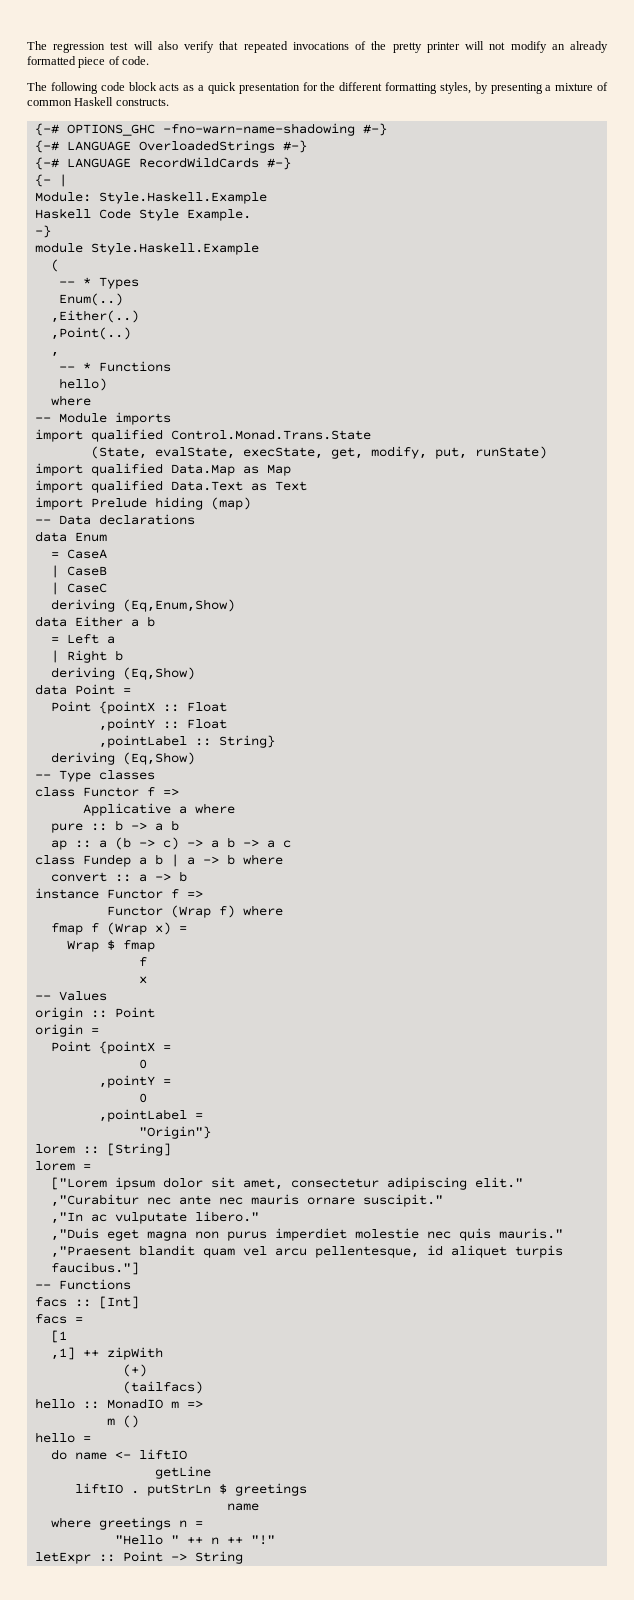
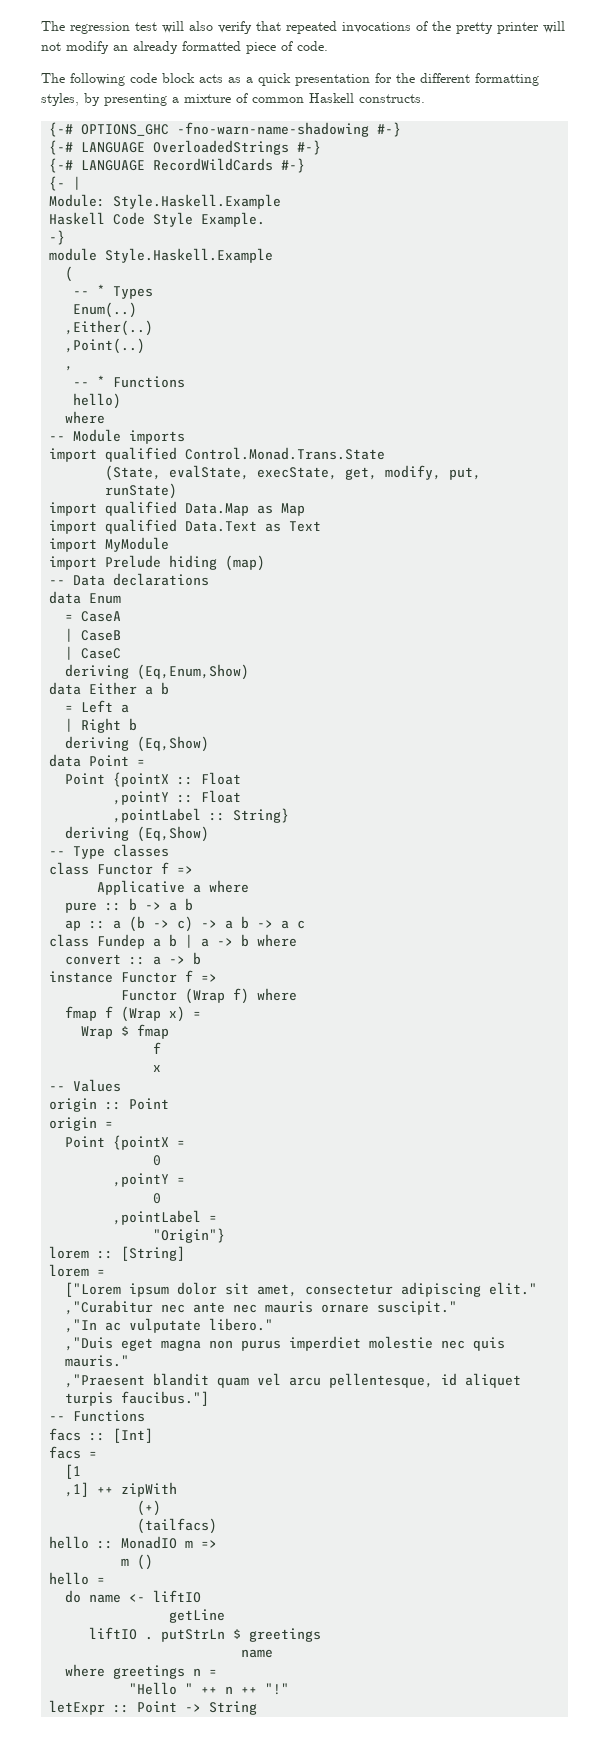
+ import MyModule

